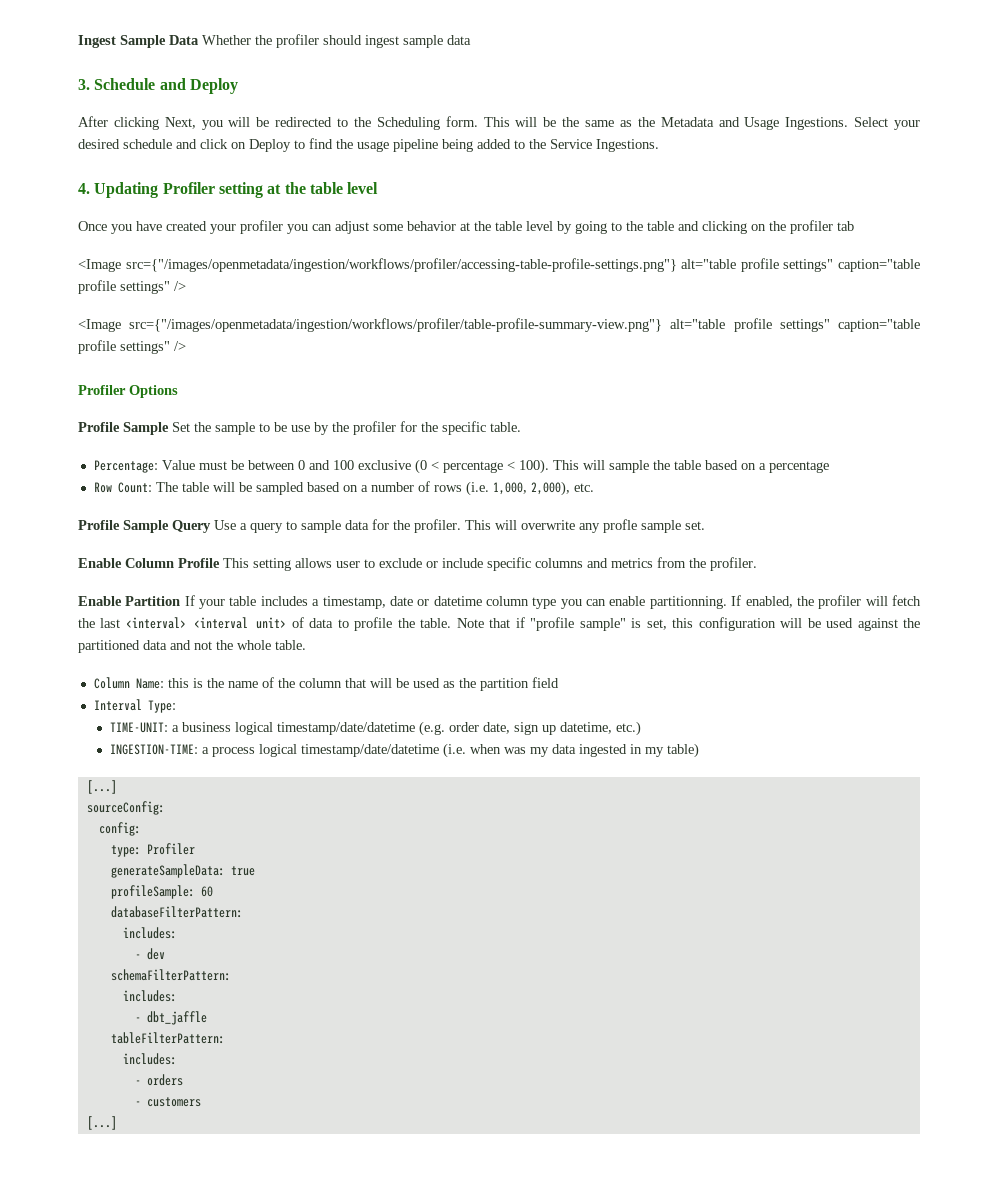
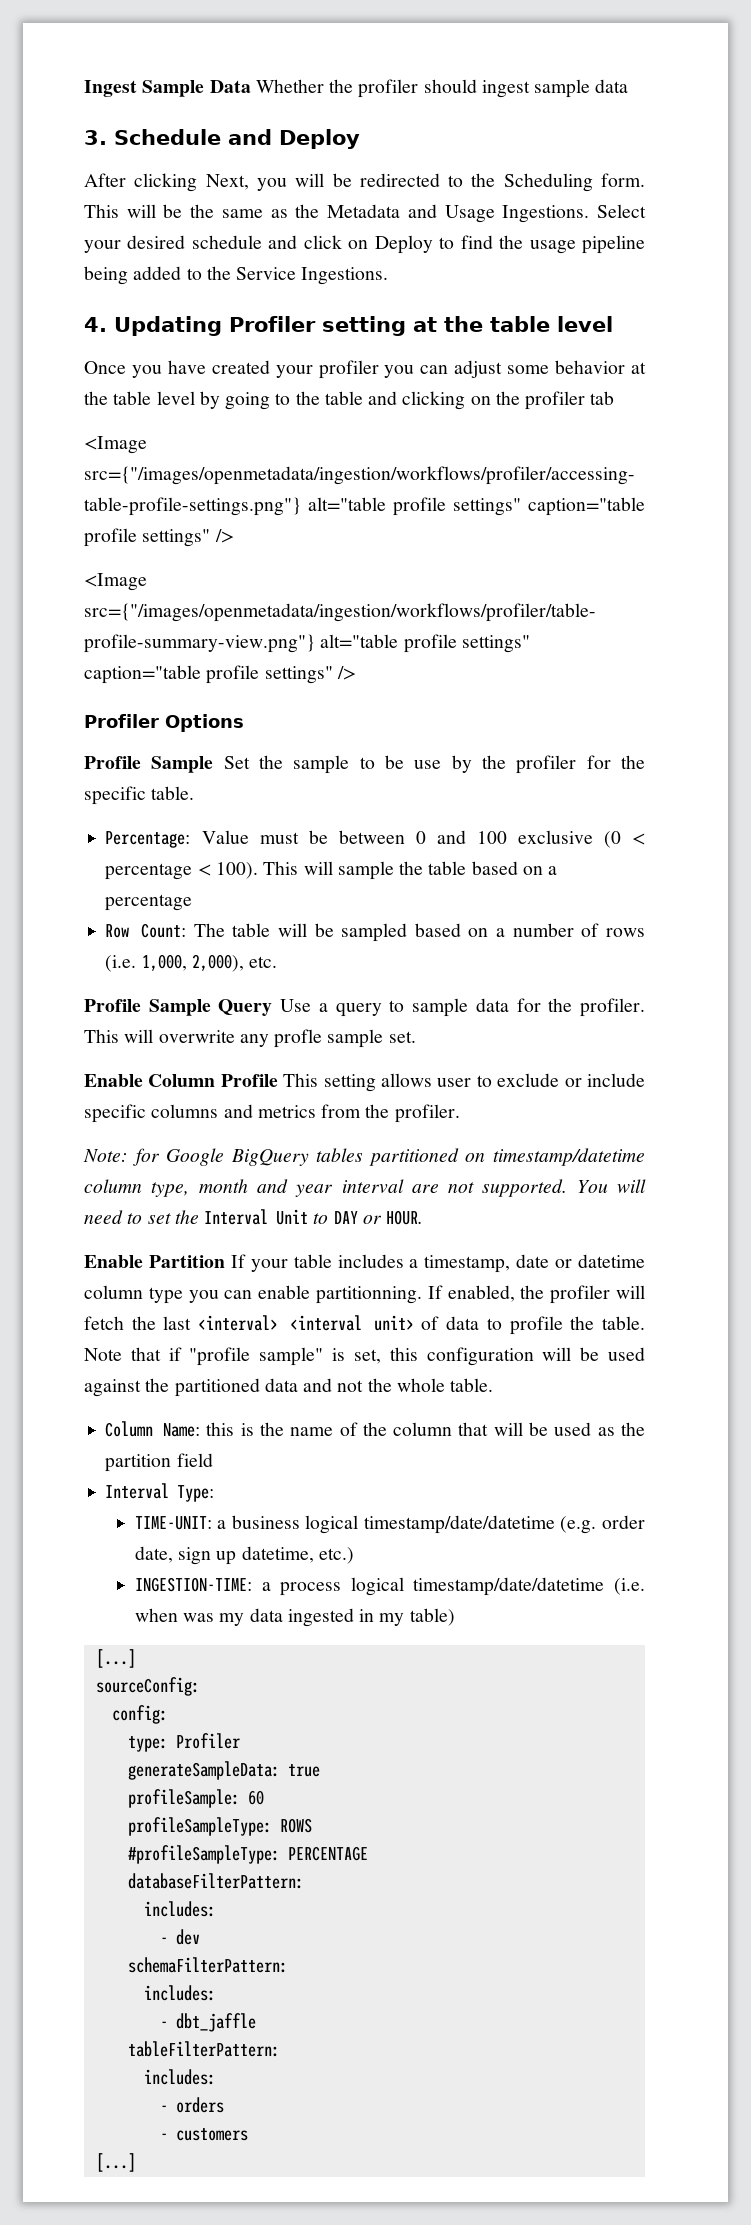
+ Note: for Google BigQuery tables partitioned on timestamp/datetime column type, month and year interval are not supported. You will need to set the Interval Unit to DAY or HOUR.
+ profileSampleType: ROWS
+ #profileSampleType: PERCENTAGE

